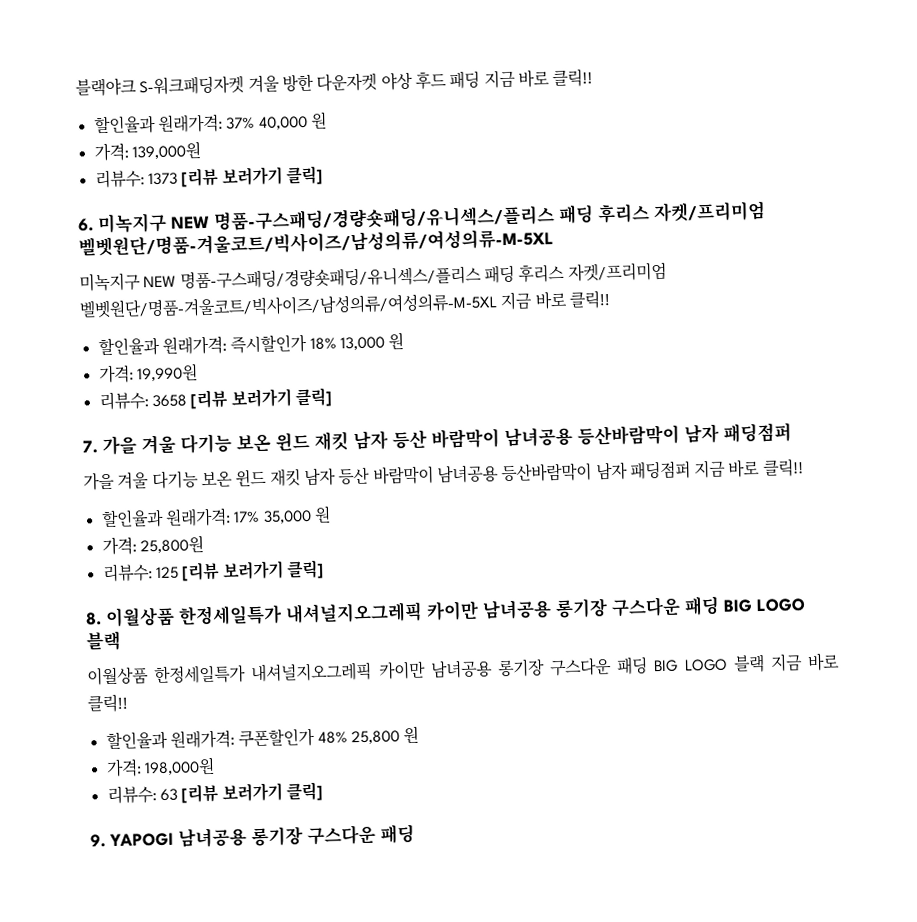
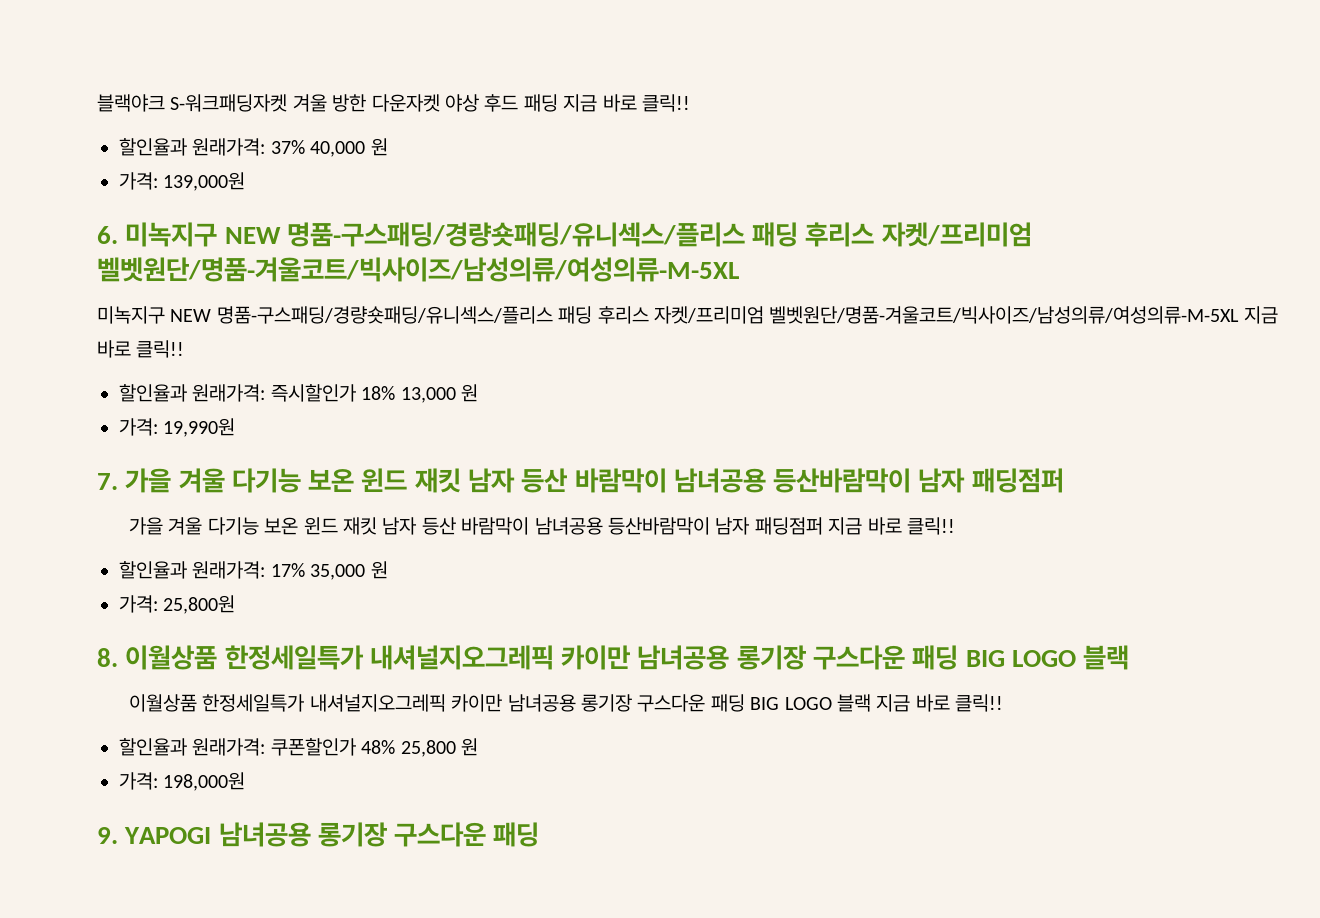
- 리뷰수: 1373 [리뷰 보러가기 클릭]
- 리뷰수: 3658 [리뷰 보러가기 클릭]
- 리뷰수: 125 [리뷰 보러가기 클릭]
- 리뷰수: 63 [리뷰 보러가기 클릭]

